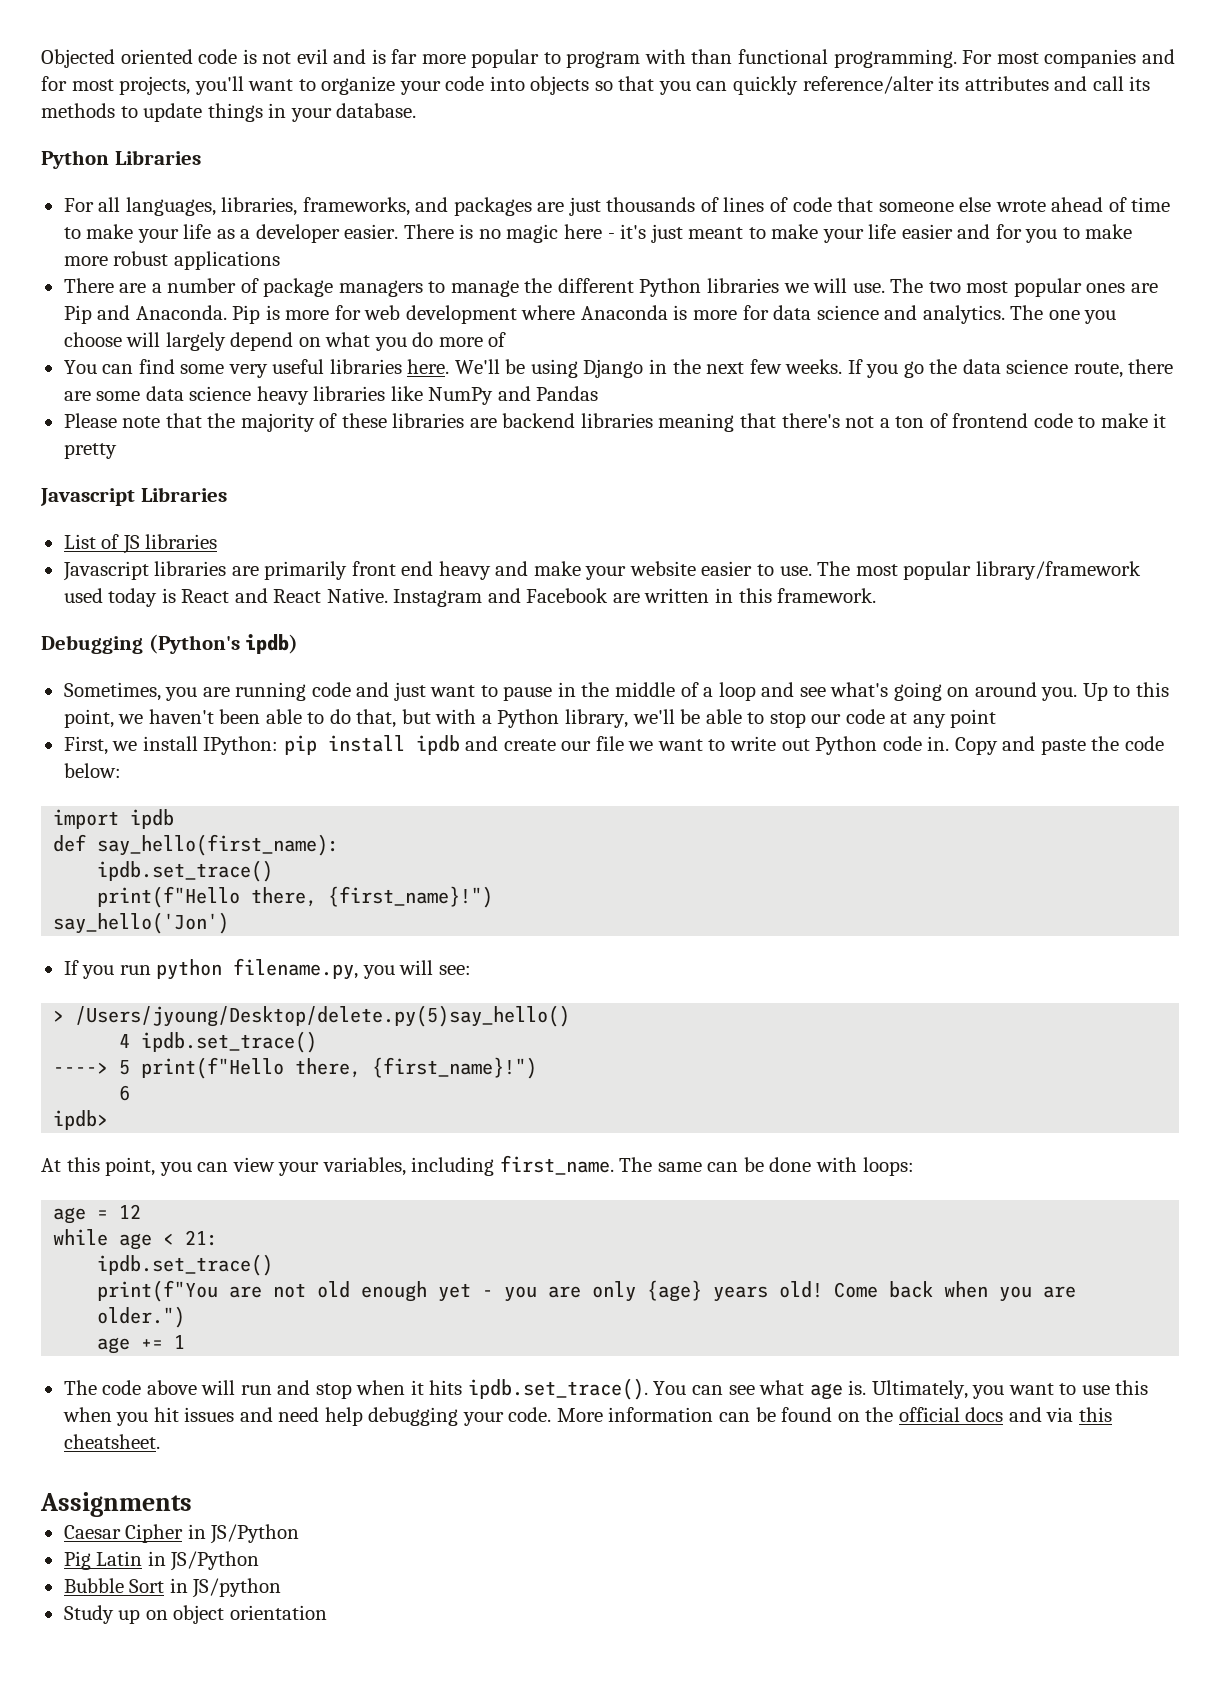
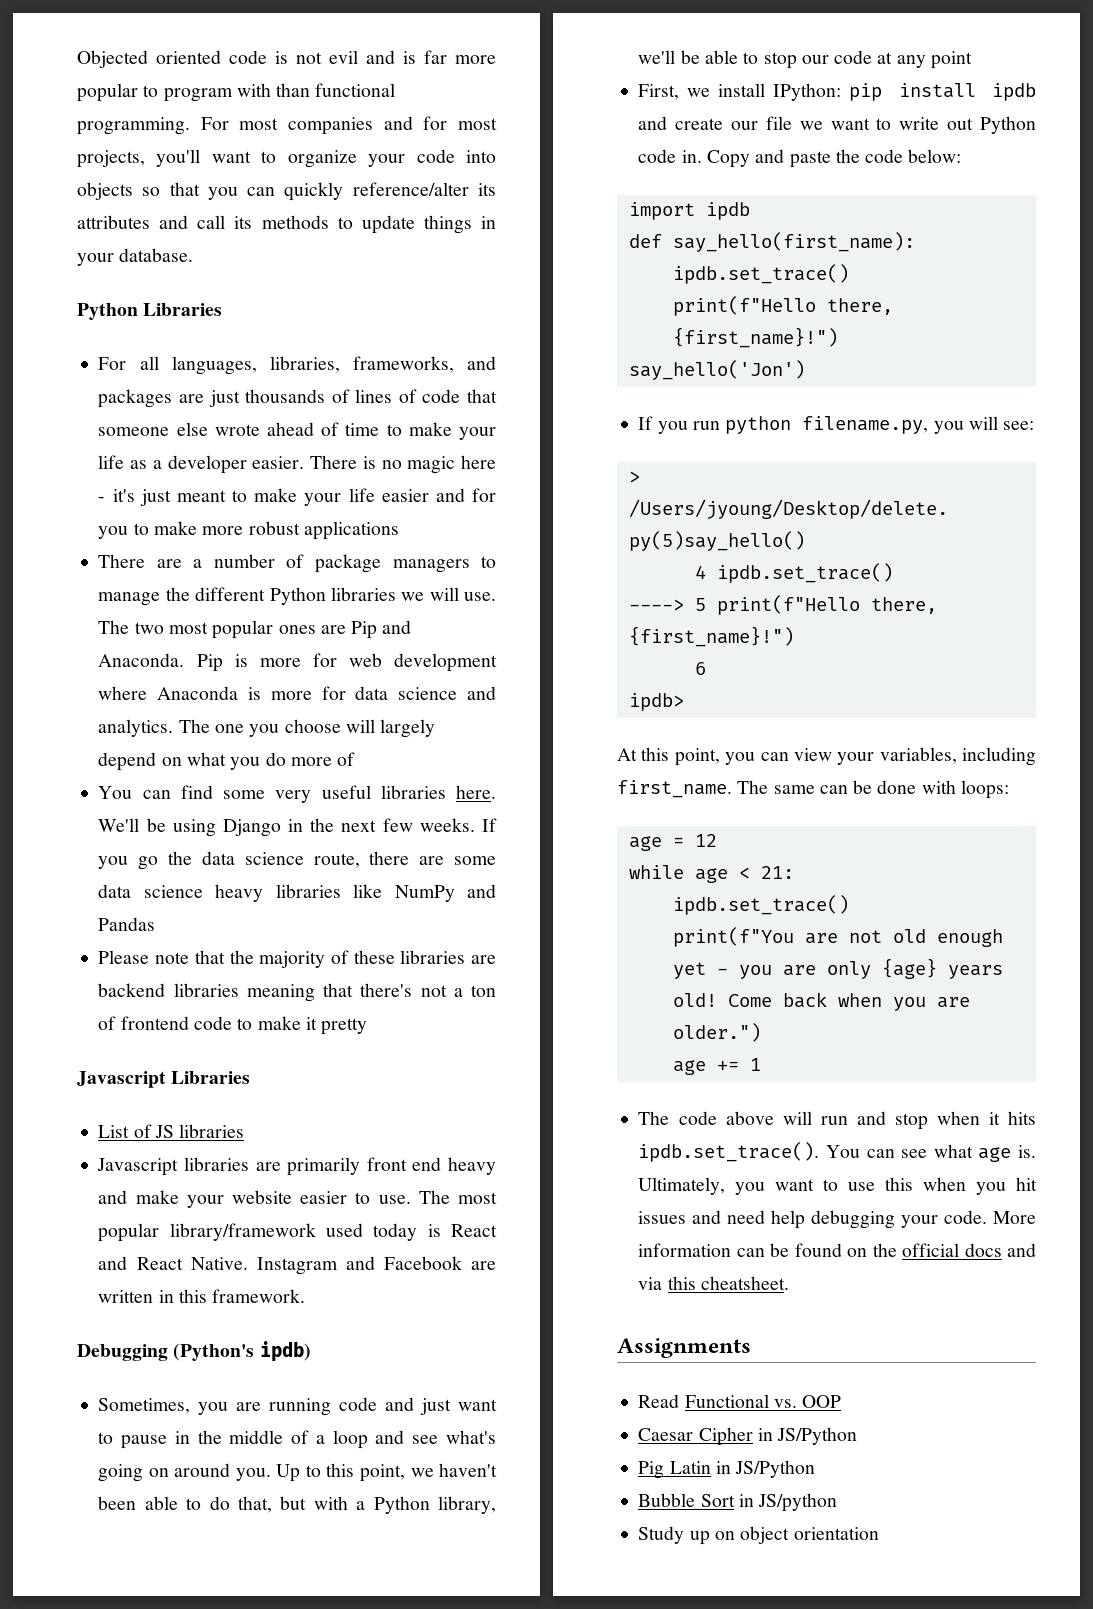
+ Read Functional vs. OOP

